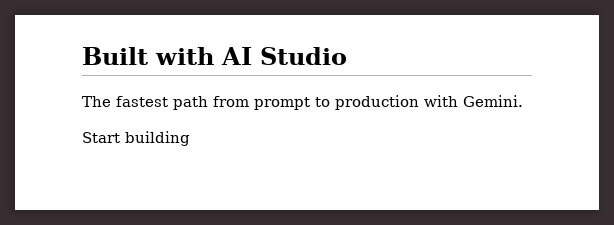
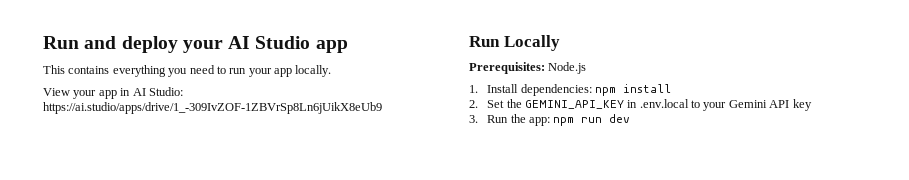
- Built with AI Studio
- The fastest path from prompt to production with Gemini.
- Start building
+ Run and deploy your AI Studio app
+ This contains everything you need to run your app locally.
+ View your app in AI Studio: https://ai.studio/apps/drive/1_-309IvZOF-1ZBVrSp8Ln6jUikX8eUb9
+ Run Locally
+ Prerequisites: Node.js
+ 1. Install dependencies: npm install
+ 2. Set the GEMINI_API_KEY in .env.local to your Gemini API key
+ 3. Run the app: npm run dev

